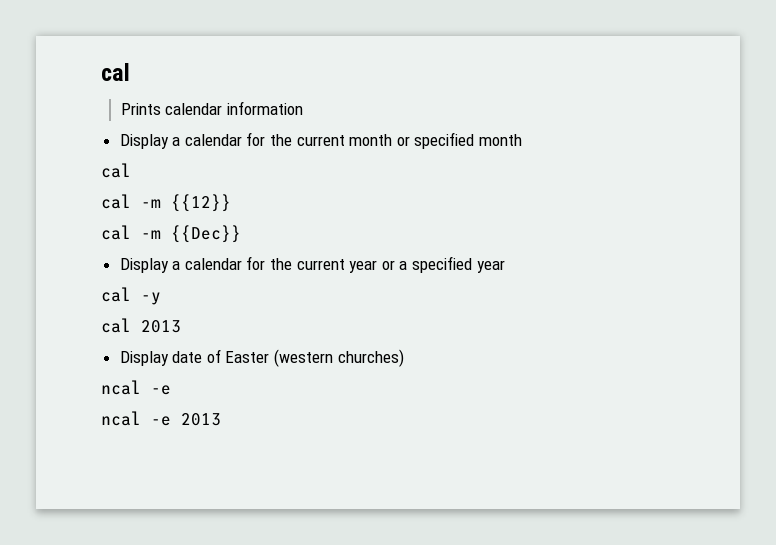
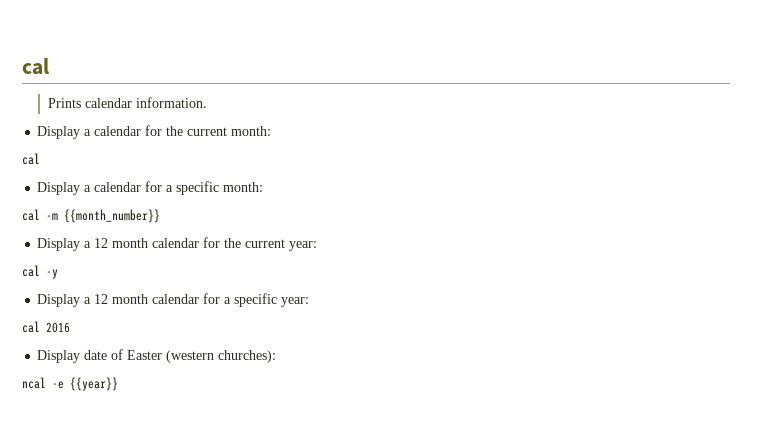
- Prints calendar information
- Display a calendar for the current month or specified month
+ Prints calendar information.
+ Display a calendar for the current month:
  cal
- cal -m {{12}}
- cal -m {{Dec}}
- Display a calendar for the current year or a specified year
+ Display a calendar for a specific month:
+ cal -m {{month_number}}
+ Display a 12 month calendar for the current year:
  cal -y
- cal 2013
+ Display a 12 month calendar for a specific year:
+ cal 2016
- Display date of Easter (western churches)
- ncal -e
- ncal -e 2013
+ Display date of Easter (western churches):
+ ncal -e {{year}}

